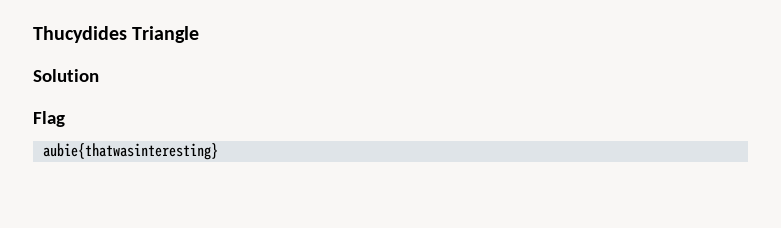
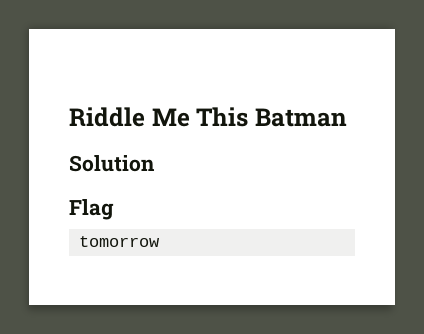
- Thucydides Triangle
+ Riddle Me This Batman
- aubie{thatwasinteresting}
+ tomorrow

